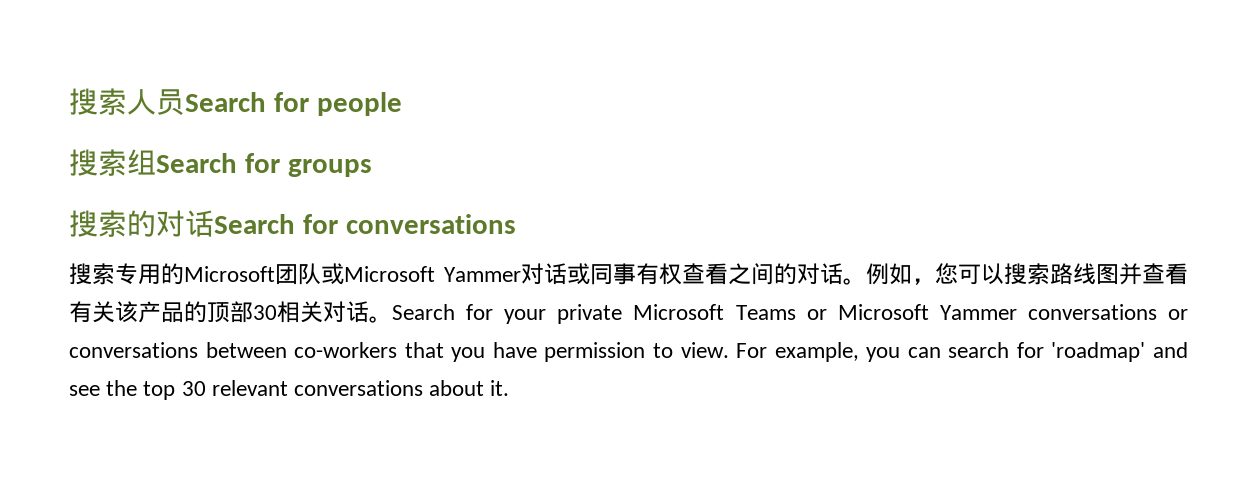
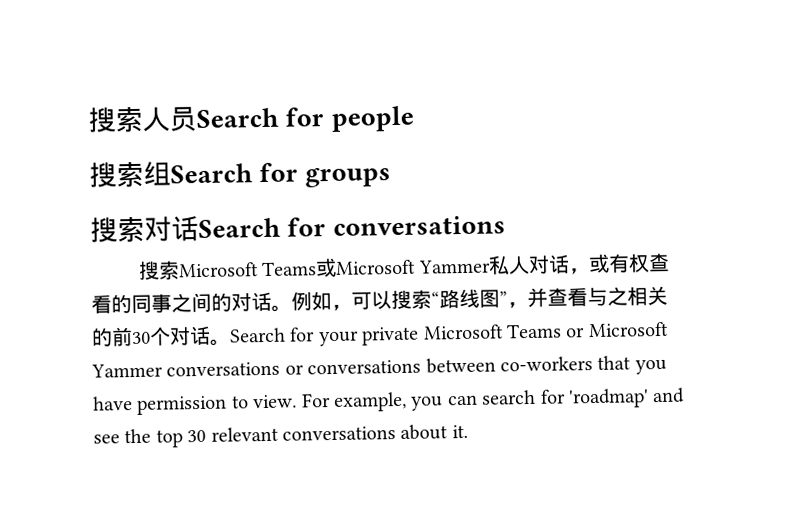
- 搜索的对话Search for conversations
+ 搜索对话Search for conversations
- 搜索专用的Microsoft团队或Microsoft Yammer对话或同事有权查看之间的对话。
+ 搜索Microsoft Teams或Microsoft Yammer私人对话，或有权查看的同事之间的对话。
- 例如，您可以搜索路线图并查看有关该产品的顶部30相关对话。
+ 例如，可以搜索“路线图”，并查看与之相关的前30个对话。

